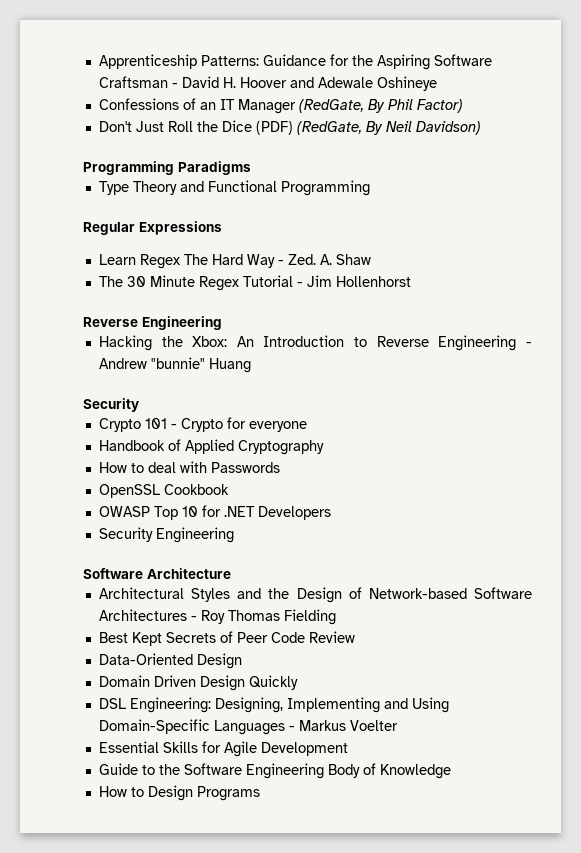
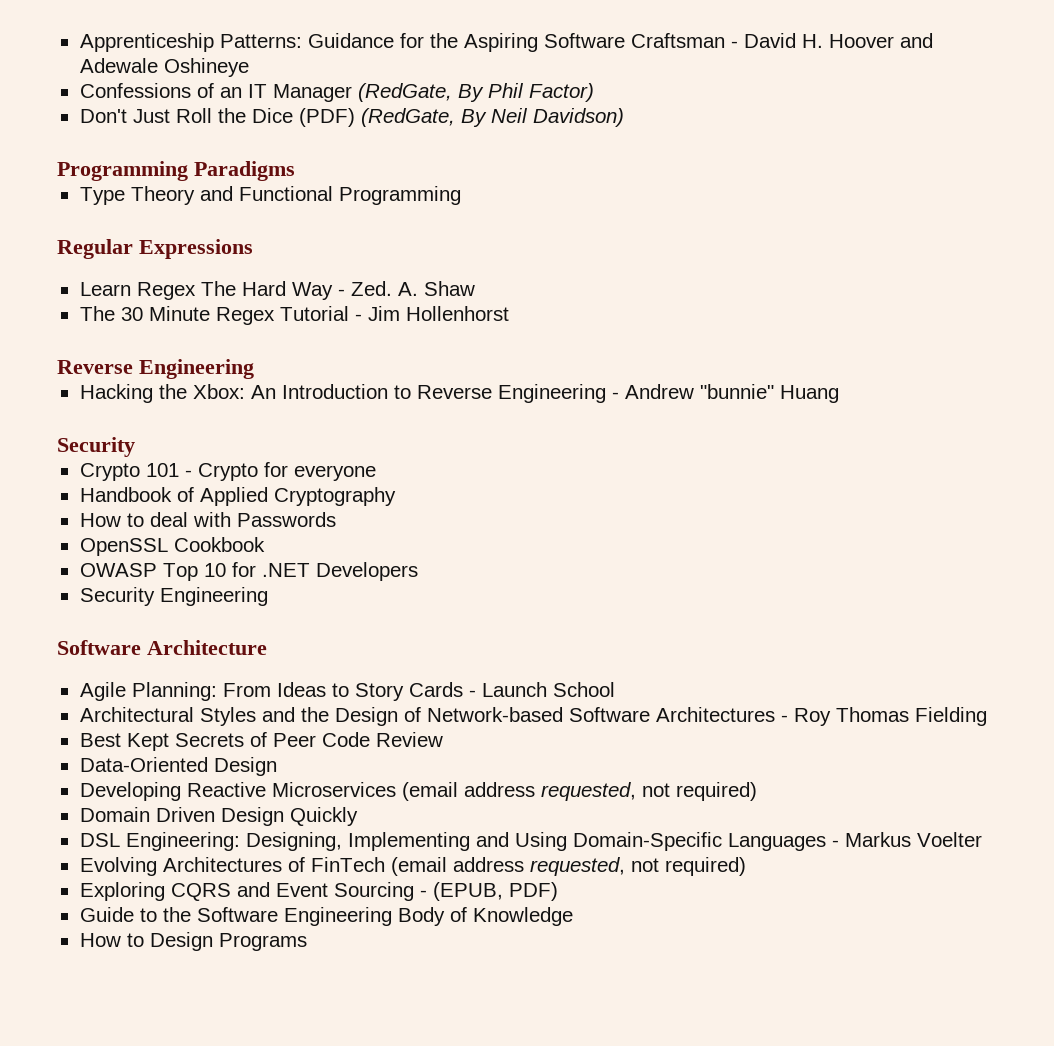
+ Agile Planning: From Ideas to Story Cards - Launch School
+ Developing Reactive Microservices (email address requested, not required)
- Essential Skills for Agile Development
+ Evolving Architectures of FinTech (email address requested, not required)
+ Exploring CQRS and Event Sourcing - (EPUB, PDF)

